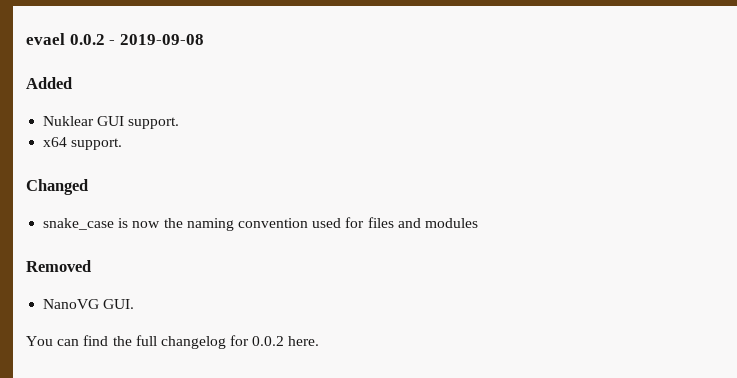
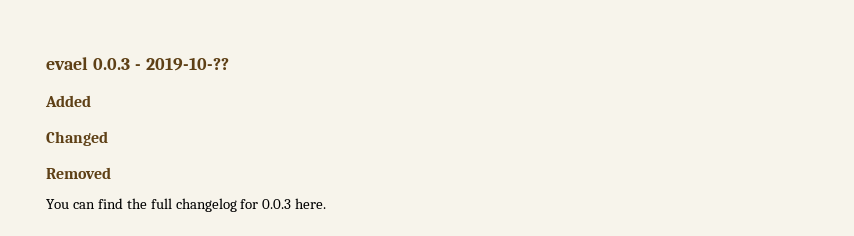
- evael 0.0.2 - 2019-09-08
+ evael 0.0.3 - 2019-10-??
  Added
- Nuklear GUI support.
- x64 support.
  Changed
- snake_case is now the naming convention used for files and modules
- NanoVG GUI.
- You can find the full changelog for 0.0.2 here.
+ You can find the full changelog for 0.0.3 here.

